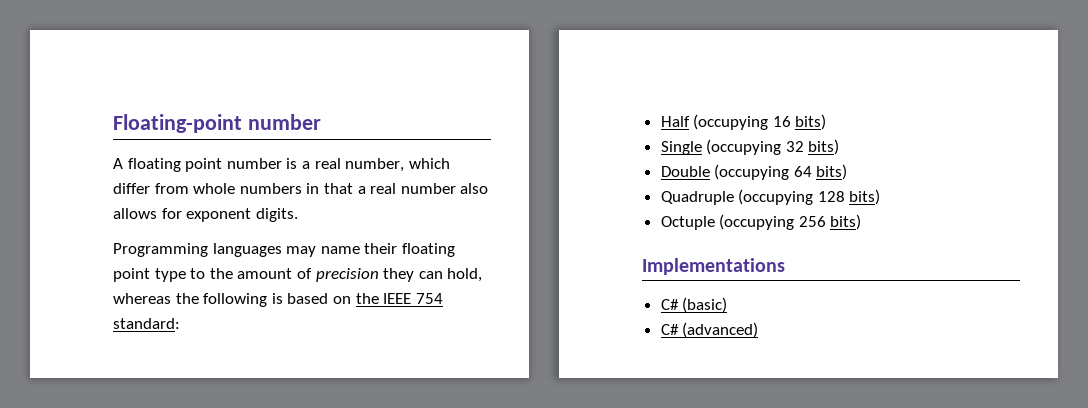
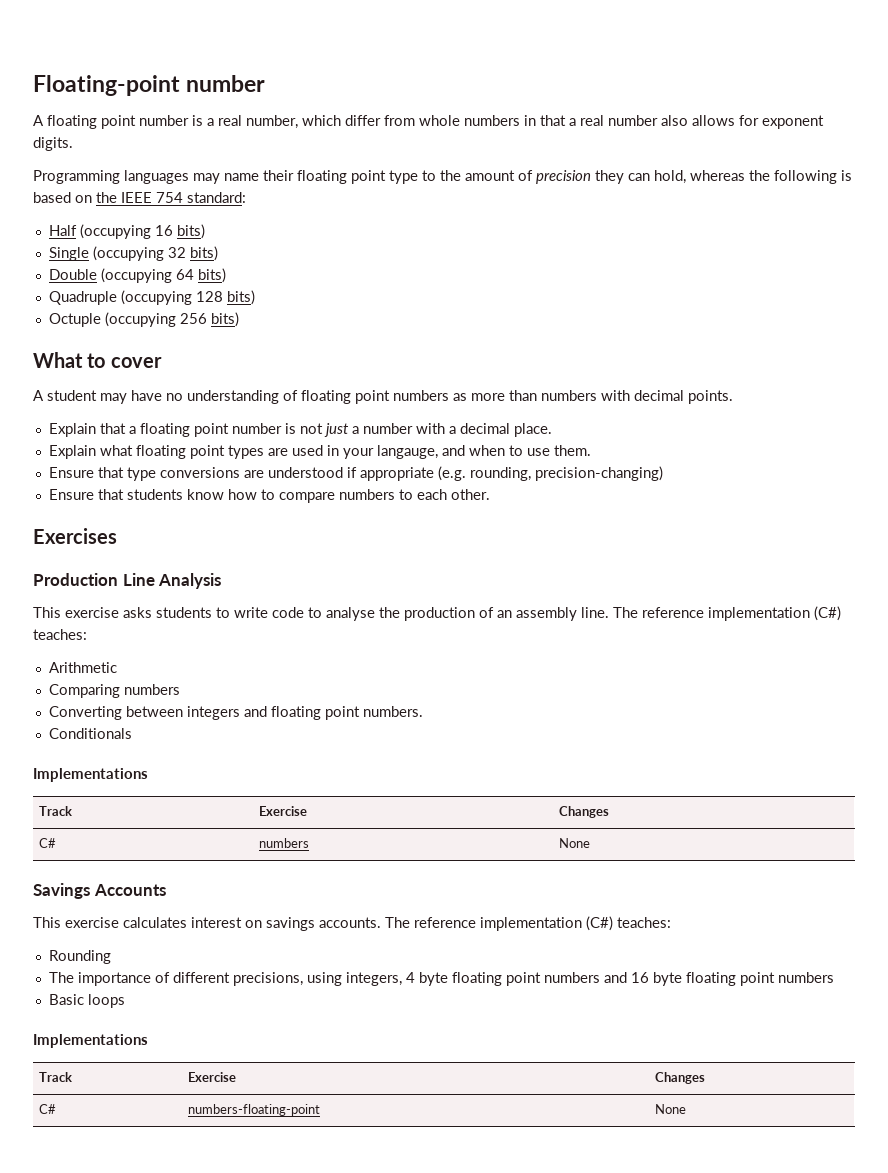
+ What to cover
+ A student may have no understanding of floating point numbers as more than numbers with decimal points.
+ Explain that a floating point number is not just a number with a decimal place.
+ Explain what floating point types are used in your langauge, and when to use them.
+ Ensure that type conversions are understood if appropriate (e.g. rounding, precision-changing)
+ Ensure that students know how to compare numbers to each other.
+ Exercises
+ Production Line Analysis
+ This exercise asks students to write code to analyse the production of an assembly line. The reference implementation (C#) teaches:
+ Arithmetic
+ Comparing numbers
+ Converting between integers and floating point numbers.
+ Conditionals
  Implementations
- C# (basic)
- C# (advanced)
+ Track | Exercise | Changes
+ C# | numbers | None
+ Savings Accounts
+ This exercise calculates interest on savings accounts. The reference implementation (C#) teaches:
+ Rounding
+ The importance of different precisions, using integers, 4 byte floating point numbers and 16 byte floating point numbers
+ Basic loops
+ Implementations
+ Track | Exercise | Changes
+ C# | numbers-floating-point | None

